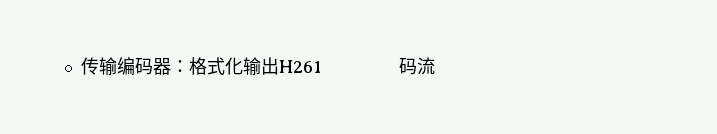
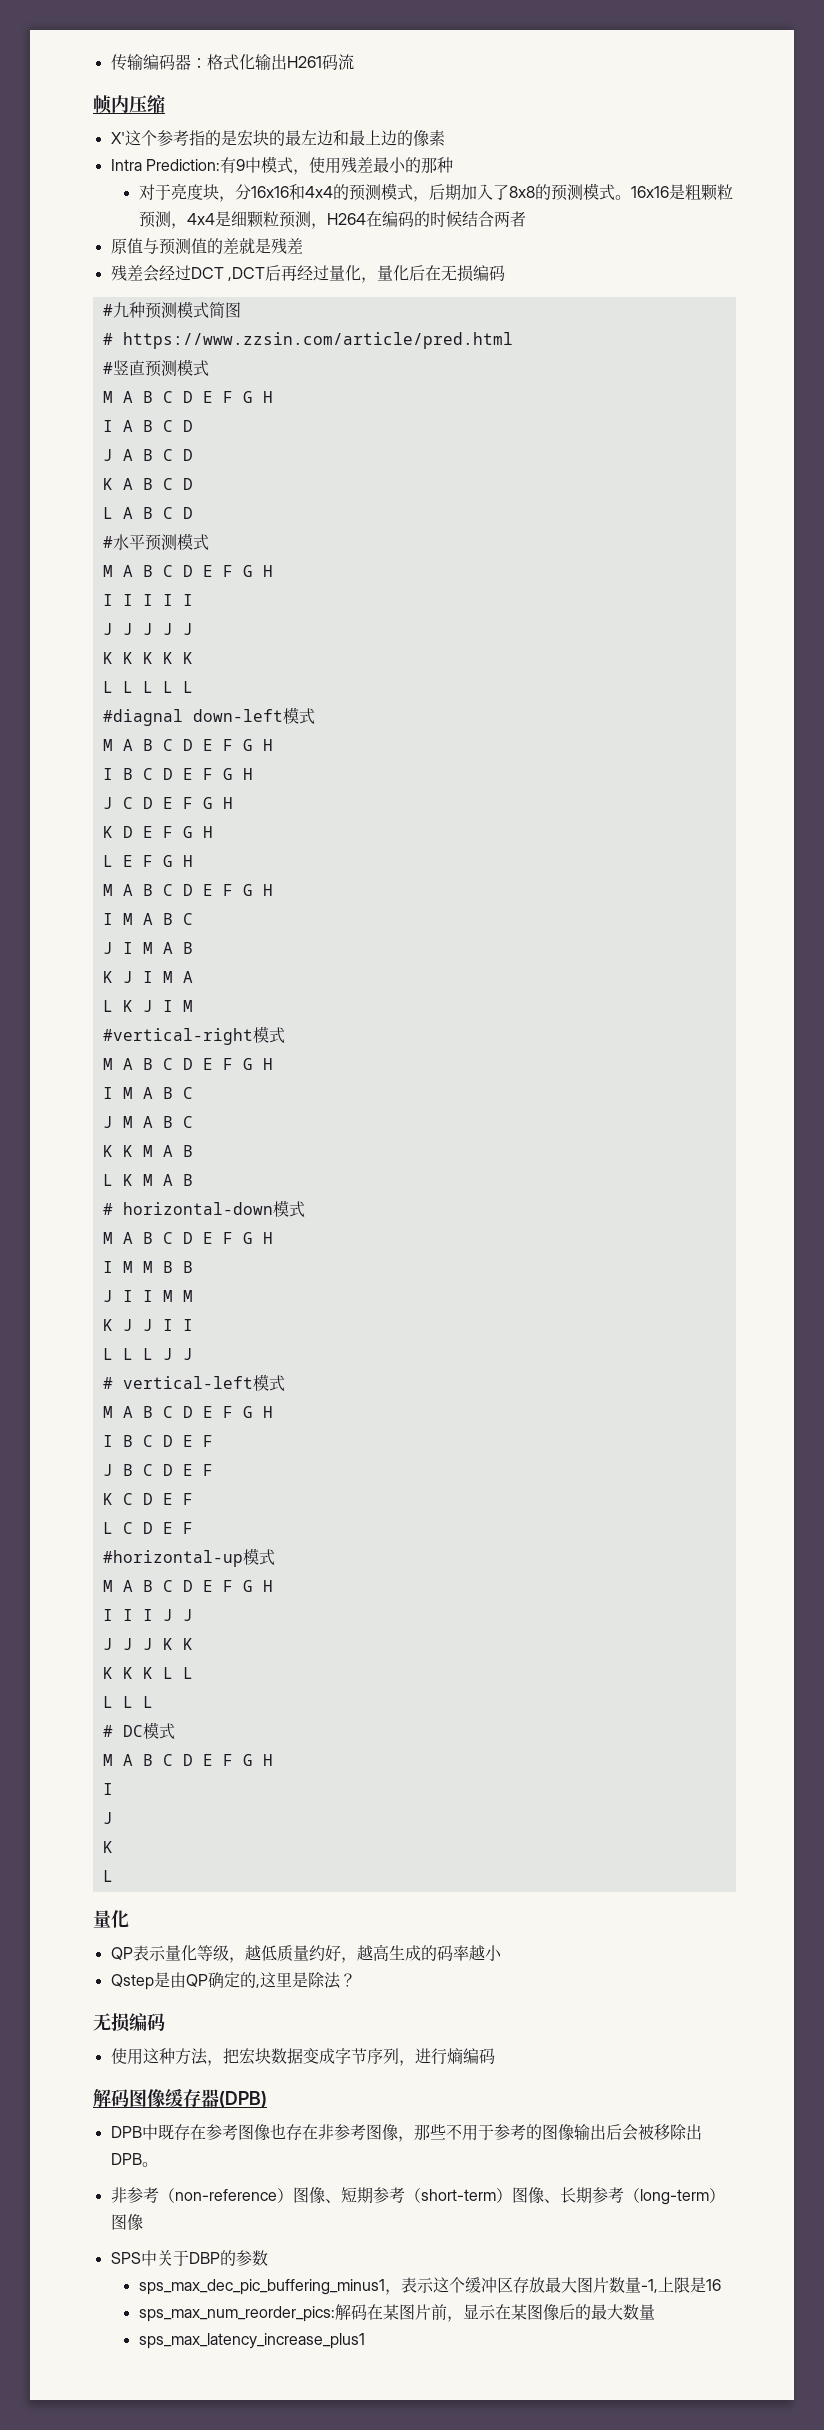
+ 帧内压缩
+ X'这个参考指的是宏块的最左边和最上边的像素
+ Intra Prediction:有9中模式，使用残差最小的那种
+ 对于亮度块，分16x16和4x4的预测模式，后期加入了8x8的预测模式。16x16是粗颗粒预测，4x4是细颗粒预测，H264在编码的时候结合两者
+ 原值与预测值的差就是残差
+ 残差会经过DCT ,DCT后再经过量化，量化后在无损编码
+ #九种预测模式简图
+ # https://www.zzsin.com/article/pred.html
+ #竖直预测模式
+ M A B C D E F G H
+ I A B C D
+ J A B C D
+ K A B C D
+ L A B C D
+ #水平预测模式
+ M A B C D E F G H
+ I I I I I
+ J J J J J
+ K K K K K
+ L L L L L
+ #diagnal down-left模式
+ M A B C D E F G H
+ I B C D E F G H
+ J C D E F G H
+ K D E F G H
+ L E F G H
+ M A B C D E F G H
+ I M A B C
+ J I M A B
+ K J I M A
+ L K J I M
+ #vertical-right模式
+ M A B C D E F G H
+ I M A B C
+ J M A B C
+ K K M A B
+ L K M A B
+ # horizontal-down模式
+ M A B C D E F G H
+ I M M B B
+ J I I M M
+ K J J I I
+ L L L J J
+ # vertical-left模式
+ M A B C D E F G H
+ I B C D E F
+ J B C D E F
+ K C D E F
+ L C D E F
+ #horizontal-up模式
+ M A B C D E F G H
+ I I I J J
+ J J J K K
+ K K K L L
+ L L L
+ # DC模式
+ M A B C D E F G H
+ I
+ J
+ K
+ L
+ 量化
+ QP表示量化等级，越低质量约好，越高生成的码率越小
+ Qstep是由QP确定的,这里是除法？
+ 无损编码
+ 使用这种方法，把宏块数据变成字节序列，进行熵编码
+ 解码图像缓存器(DPB)
+ DPB中既存在参考图像也存在非参考图像，那些不用于参考的图像输出后会被移除出DPB。
+ 非参考（non-reference）图像、短期参考（short-term）图像、长期参考（long-term）图像
+ SPS中关于DBP的参数
+ sps_max_dec_pic_buffering_minus1，表示这个缓冲区存放最大图片数量-1,上限是16
+ sps_max_num_reorder_pics:解码在某图片前，显示在某图像后的最大数量
+ sps_max_latency_increase_plus1

